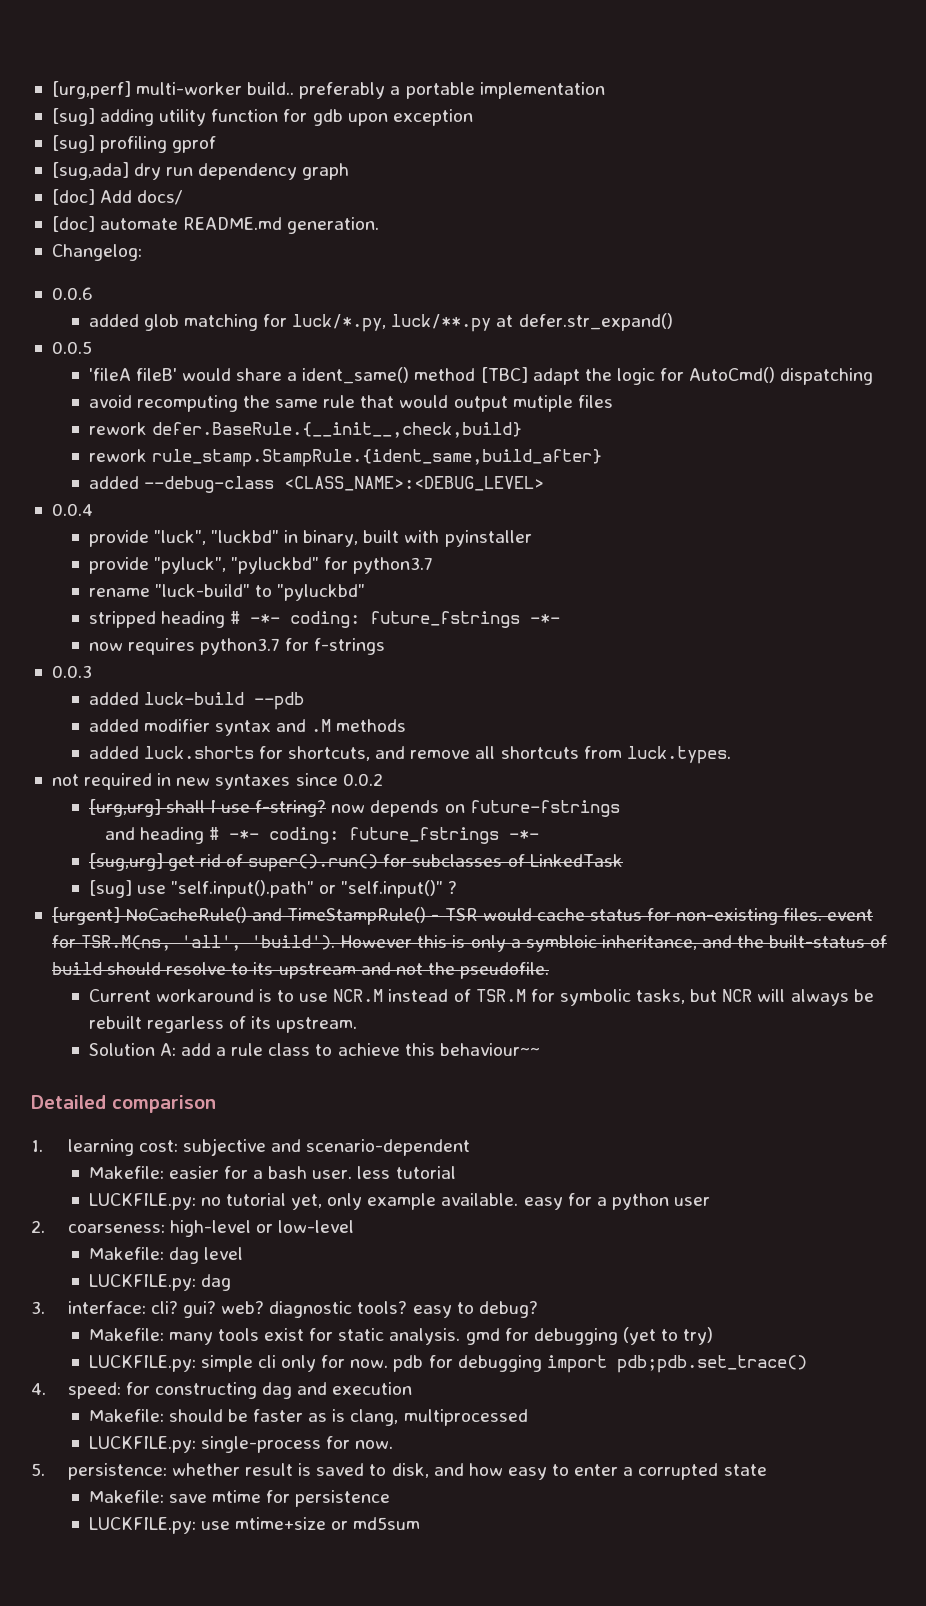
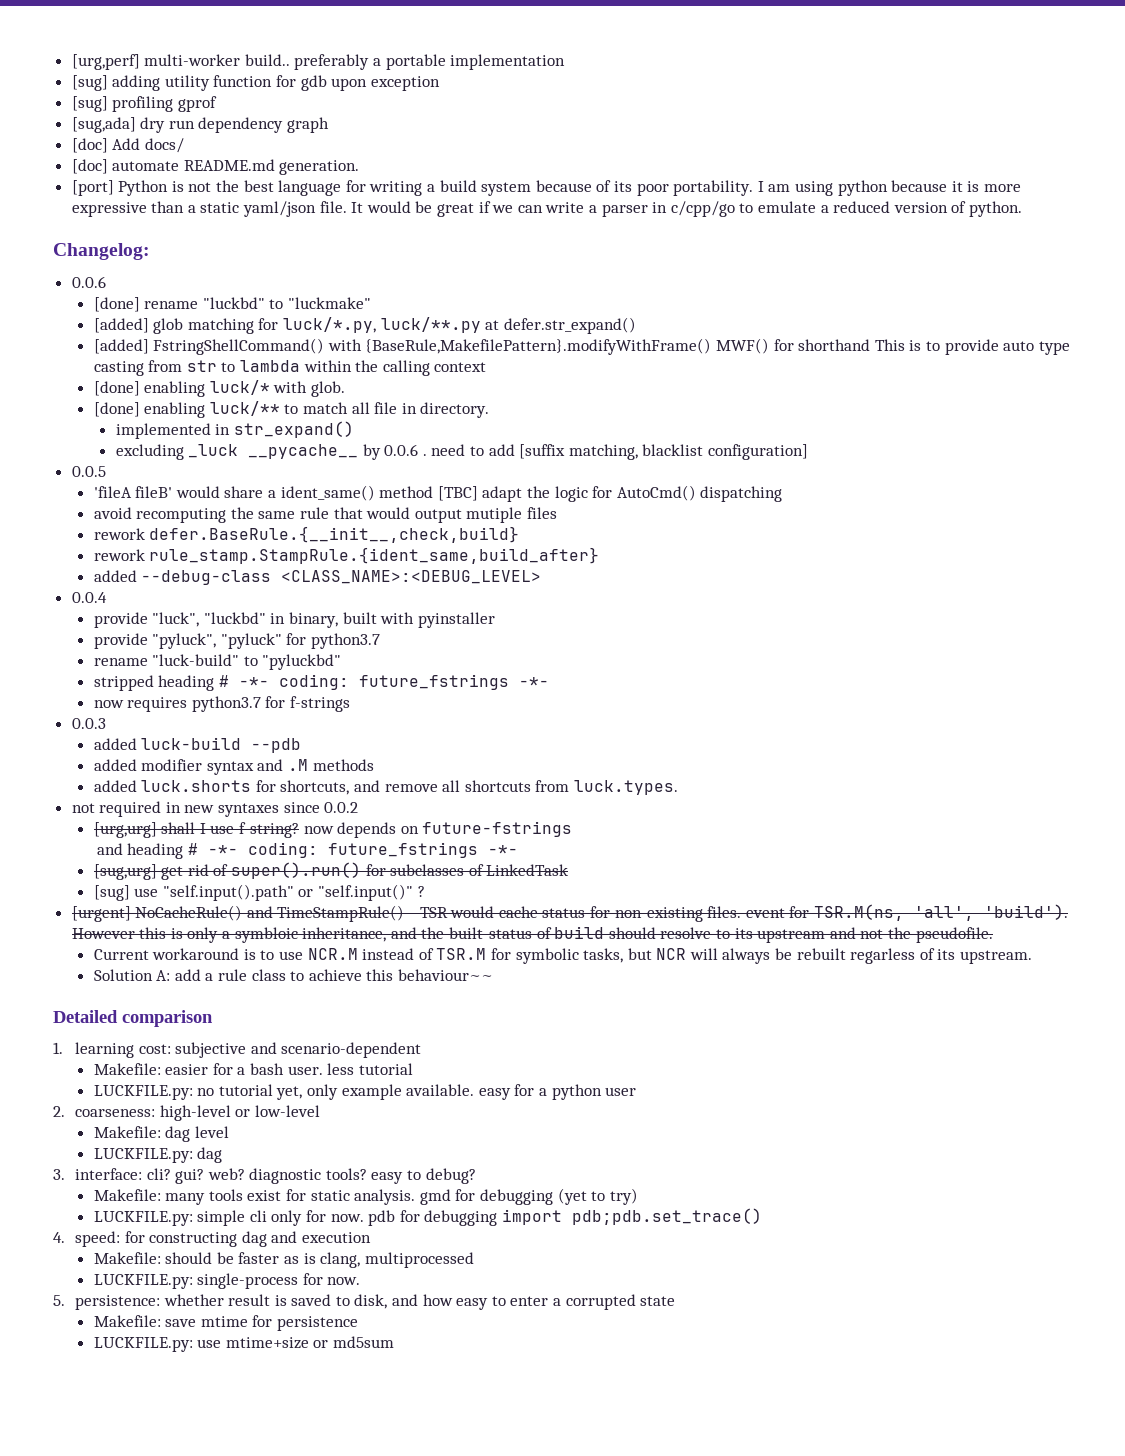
+ [port] Python is not the best language for writing a build system because of its poor portability. I am using python because it is more expressive than a static yaml/json file. It would be great if we can write a parser in c/cpp/go to emulate a reduced version of python.
  Changelog:
  0.0.6
- added glob matching for luck/*.py, luck/**.py at defer.str_expand()
+ [done] rename "luckbd" to "luckmake"
+ [added] glob matching for luck/*.py, luck/**.py at defer.str_expand()
+ [added] FstringShellCommand() with {BaseRule,MakefilePattern}.modifyWithFrame() MWF() for shorthand This is to provide auto type casting from str to lambda within the calling context
+ [done] enabling luck/* with glob.
+ [done] enabling luck/** to match all file in directory.
+ implemented in str_expand()
+ excluding _luck __pycache__ by 0.0.6 . need to add [suffix matching, blacklist configuration]
- provide "pyluck", "pyluckbd" for python3.7
+ provide "pyluck", "pyluck" for python3.7

